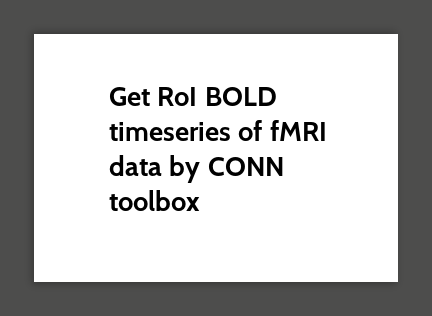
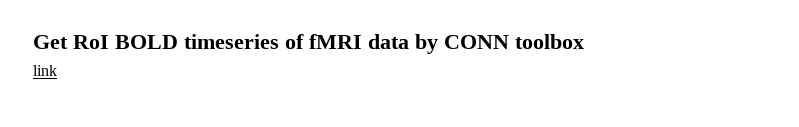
+ link

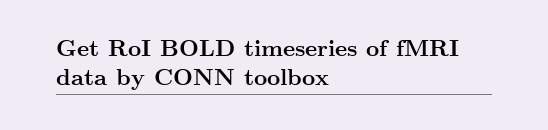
- link

